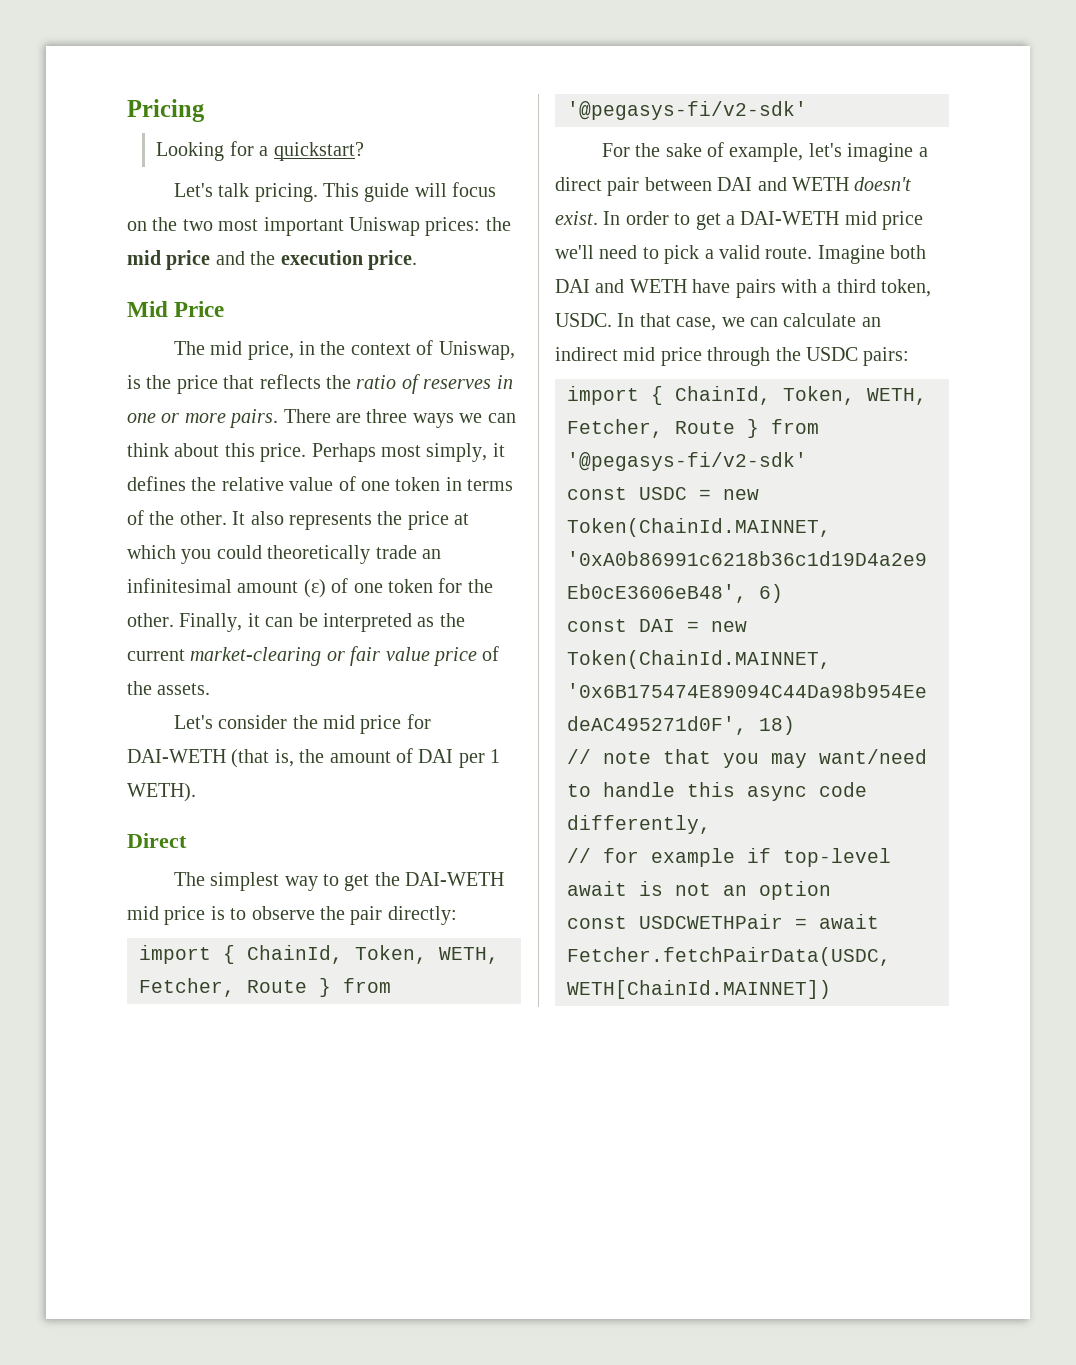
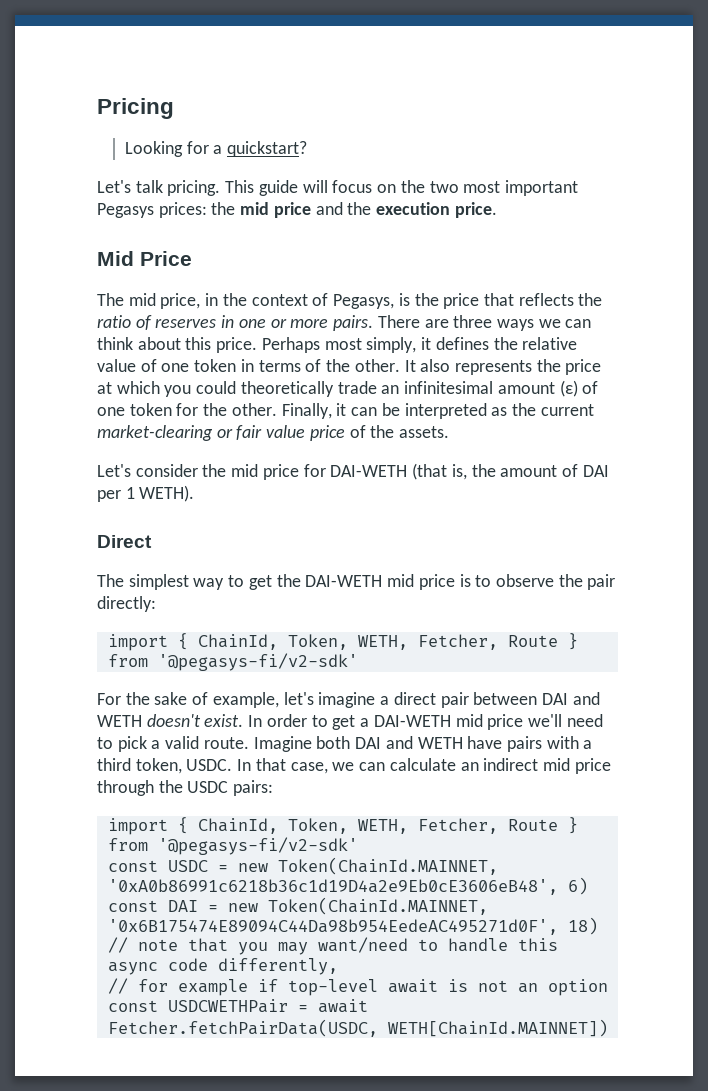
- This guide will focus on the two most important Uniswap prices: the mid price and the execution price.
+ This guide will focus on the two most important Pegasys prices: the mid price and the execution price.
- The mid price, in the context of Uniswap, is the price that reflects the ratio of reserves in one or more pairs.
+ The mid price, in the context of Pegasys, is the price that reflects the ratio of reserves in one or more pairs.

